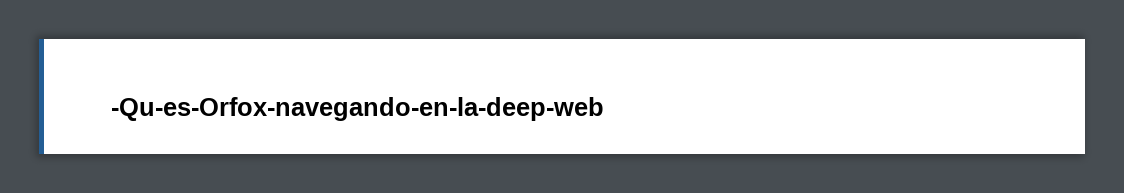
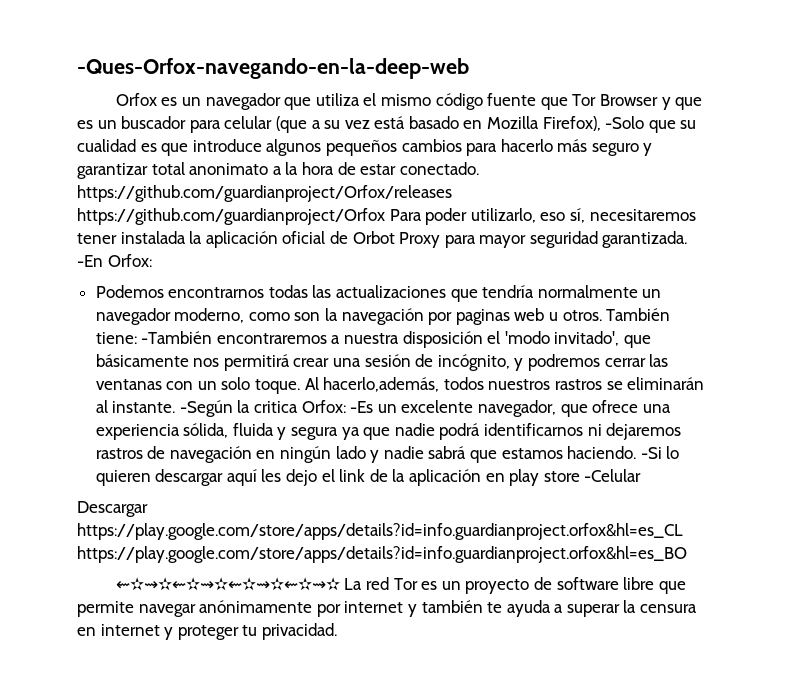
- -Qu-es-Orfox-navegando-en-la-deep-web
+ -Ques-Orfox-navegando-en-la-deep-web
+ Orfox es un navegador que utiliza el mismo código fuente que Tor Browser y que es un buscador para celular (que a su vez está basado en Mozilla Firefox), -Solo que su cualidad es que introduce algunos pequeños cambios para hacerlo más seguro y garantizar total anonimato a la hora de estar conectado. https://github.com/guardianproject/Orfox/releases https://github.com/guardianproject/Orfox Para poder utilizarlo, eso sí, necesitaremos tener instalada la aplicación oficial de Orbot Proxy para mayor seguridad garantizada. -En Orfox:
+ Podemos encontrarnos todas las actualizaciones que tendría normalmente un navegador moderno, como son la navegación por paginas web u otros. También tiene: -También encontraremos a nuestra disposición el 'modo invitado', que básicamente nos permitirá crear una sesión de incógnito, y podremos cerrar las ventanas con un solo toque. Al hacerlo,además, todos nuestros rastros se eliminarán al instante. -Según la critica Orfox: -Es un excelente navegador, que ofrece una experiencia sólida, fluida y segura ya que nadie podrá identificarnos ni dejaremos rastros de navegación en ningún lado y nadie sabrá que estamos haciendo. -Si lo quieren descargar aquí les dejo el link de la aplicación en play store -Celular
+ Descargar https://play.google.com/store/apps/details?id=info.guardianproject.orfox&hl=es_CL https://play.google.com/store/apps/details?id=info.guardianproject.orfox&hl=es_BO
+ ⇜✫⇝✫⇜✫⇝✫⇜✫⇝✫⇜✫⇝✫ La red Tor es un proyecto de software libre que permite navegar anónimamente por internet y también te ayuda a superar la censura en internet y proteger tu privacidad.

